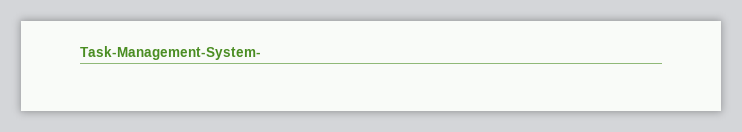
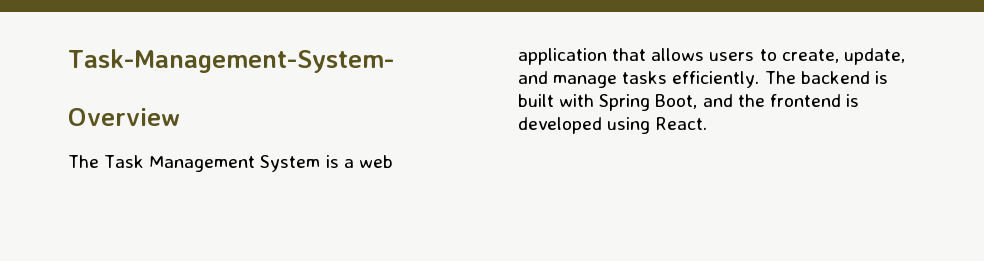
+ Overview
+ The Task Management System is a web application that allows users to create, update, and manage tasks efficiently. The backend is built with Spring Boot, and the frontend is developed using React.

